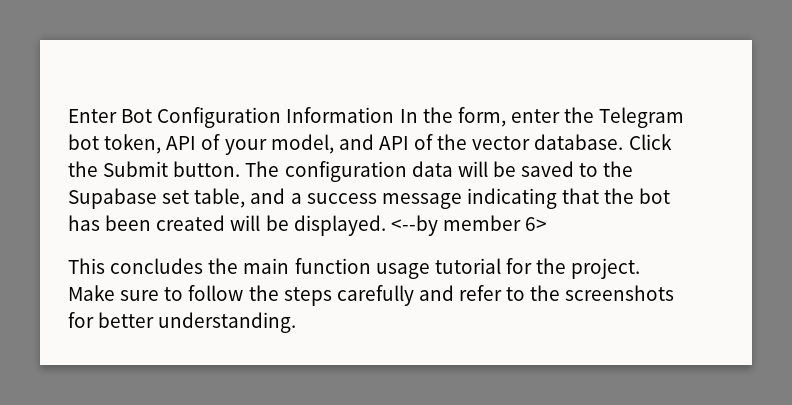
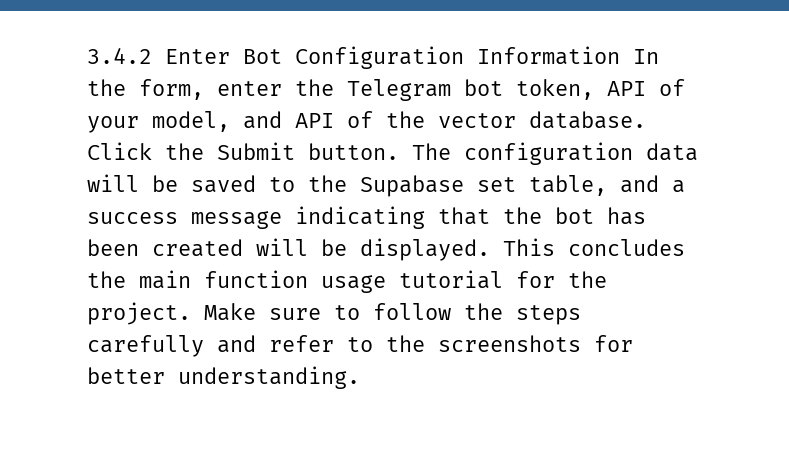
- Enter Bot Configuration Information In the form, enter the Telegram bot token, API of your model, and API of the vector database.
+ 3.4.2 Enter Bot Configuration Information In the form, enter the Telegram bot token, API of your model, and API of the vector database.
- The configuration data will be saved to the Supabase set table, and a success message indicating that the bot has been created will be displayed. <--by member 6>
- This concludes the main function usage tutorial for the project.
+ The configuration data will be saved to the Supabase set table, and a success message indicating that the bot has been created will be displayed. This concludes the main function usage tutorial for the project.

